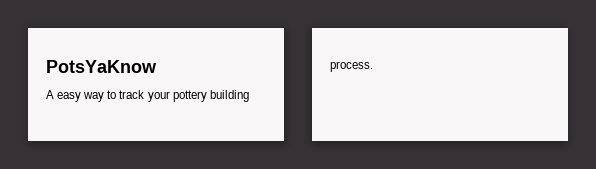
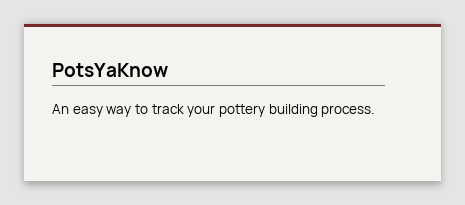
- A easy way to track your pottery building process.
+ An easy way to track your pottery building process.

